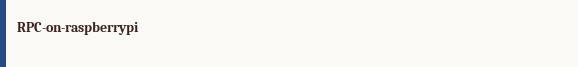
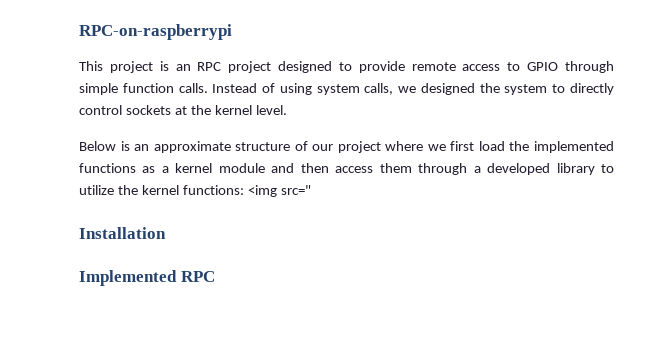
+ This project is an RPC project designed to provide remote access to GPIO through simple function calls. Instead of using system calls, we designed the system to directly control sockets at the kernel level.
+ Below is an approximate structure of our project where we first load the implemented functions as a kernel module and then access them through a developed library to utilize the kernel functions: <img src="
+ Installation
+ Implemented RPC

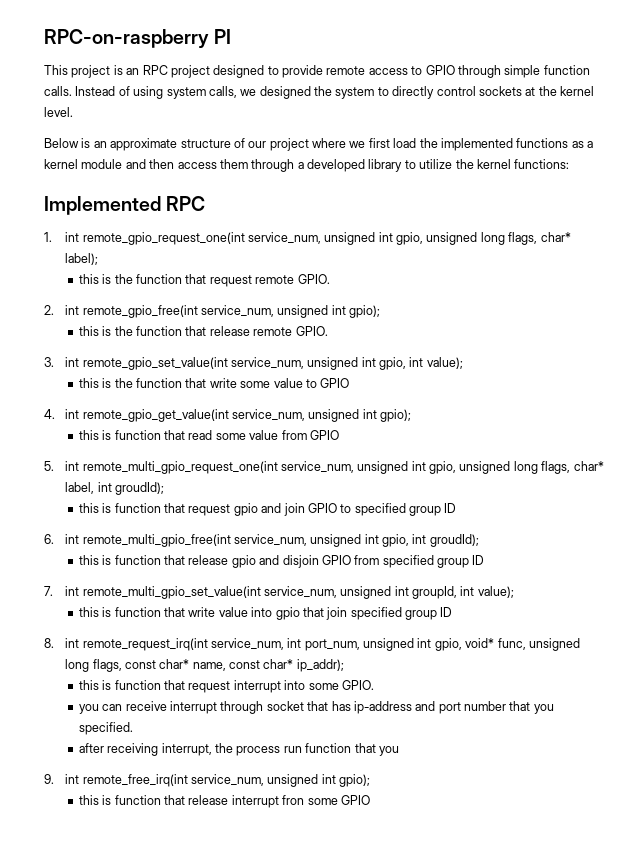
- RPC-on-raspberrypi
+ RPC-on-raspberry PI
- Below is an approximate structure of our project where we first load the implemented functions as a kernel module and then access them through a developed library to utilize the kernel functions: <img src="
- Installation
+ Below is an approximate structure of our project where we first load the implemented functions as a kernel module and then access them through a developed library to utilize the kernel functions:
+ 1. int remote_gpio_request_one(int service_num, unsigned int gpio, unsigned long flags, char* label);
+ this is the function that request remote GPIO.
+ 2. int remote_gpio_free(int service_num, unsigned int gpio);
+ this is the function that release remote GPIO.
+ 3. int remote_gpio_set_value(int service_num, unsigned int gpio, int value);
+ this is the function that write some value to GPIO
+ 4. int remote_gpio_get_value(int service_num, unsigned int gpio);
+ this is function that read some value from GPIO
+ 5. int remote_multi_gpio_request_one(int service_num, unsigned int gpio, unsigned long flags, char* label, int groudId);
+ this is function that request gpio and join GPIO to specified group ID
+ 6. int remote_multi_gpio_free(int service_num, unsigned int gpio, int groudId);
+ this is function that release gpio and disjoin GPIO from specified group ID
+ 7. int remote_multi_gpio_set_value(int service_num, unsigned int groupId, int value);
+ this is function that write value into gpio that join specified group ID
+ 8. int remote_request_irq(int service_num, int port_num, unsigned int gpio, void* func, unsigned long flags, const char* name, const char* ip_addr);
+ this is function that request interrupt into some GPIO.
+ you can receive interrupt through socket that has ip-address and port number that you specified.
+ after receiving interrupt, the process run function that you
+ 9. int remote_free_irq(int service_num, unsigned int gpio);
+ this is function that release interrupt fron some GPIO

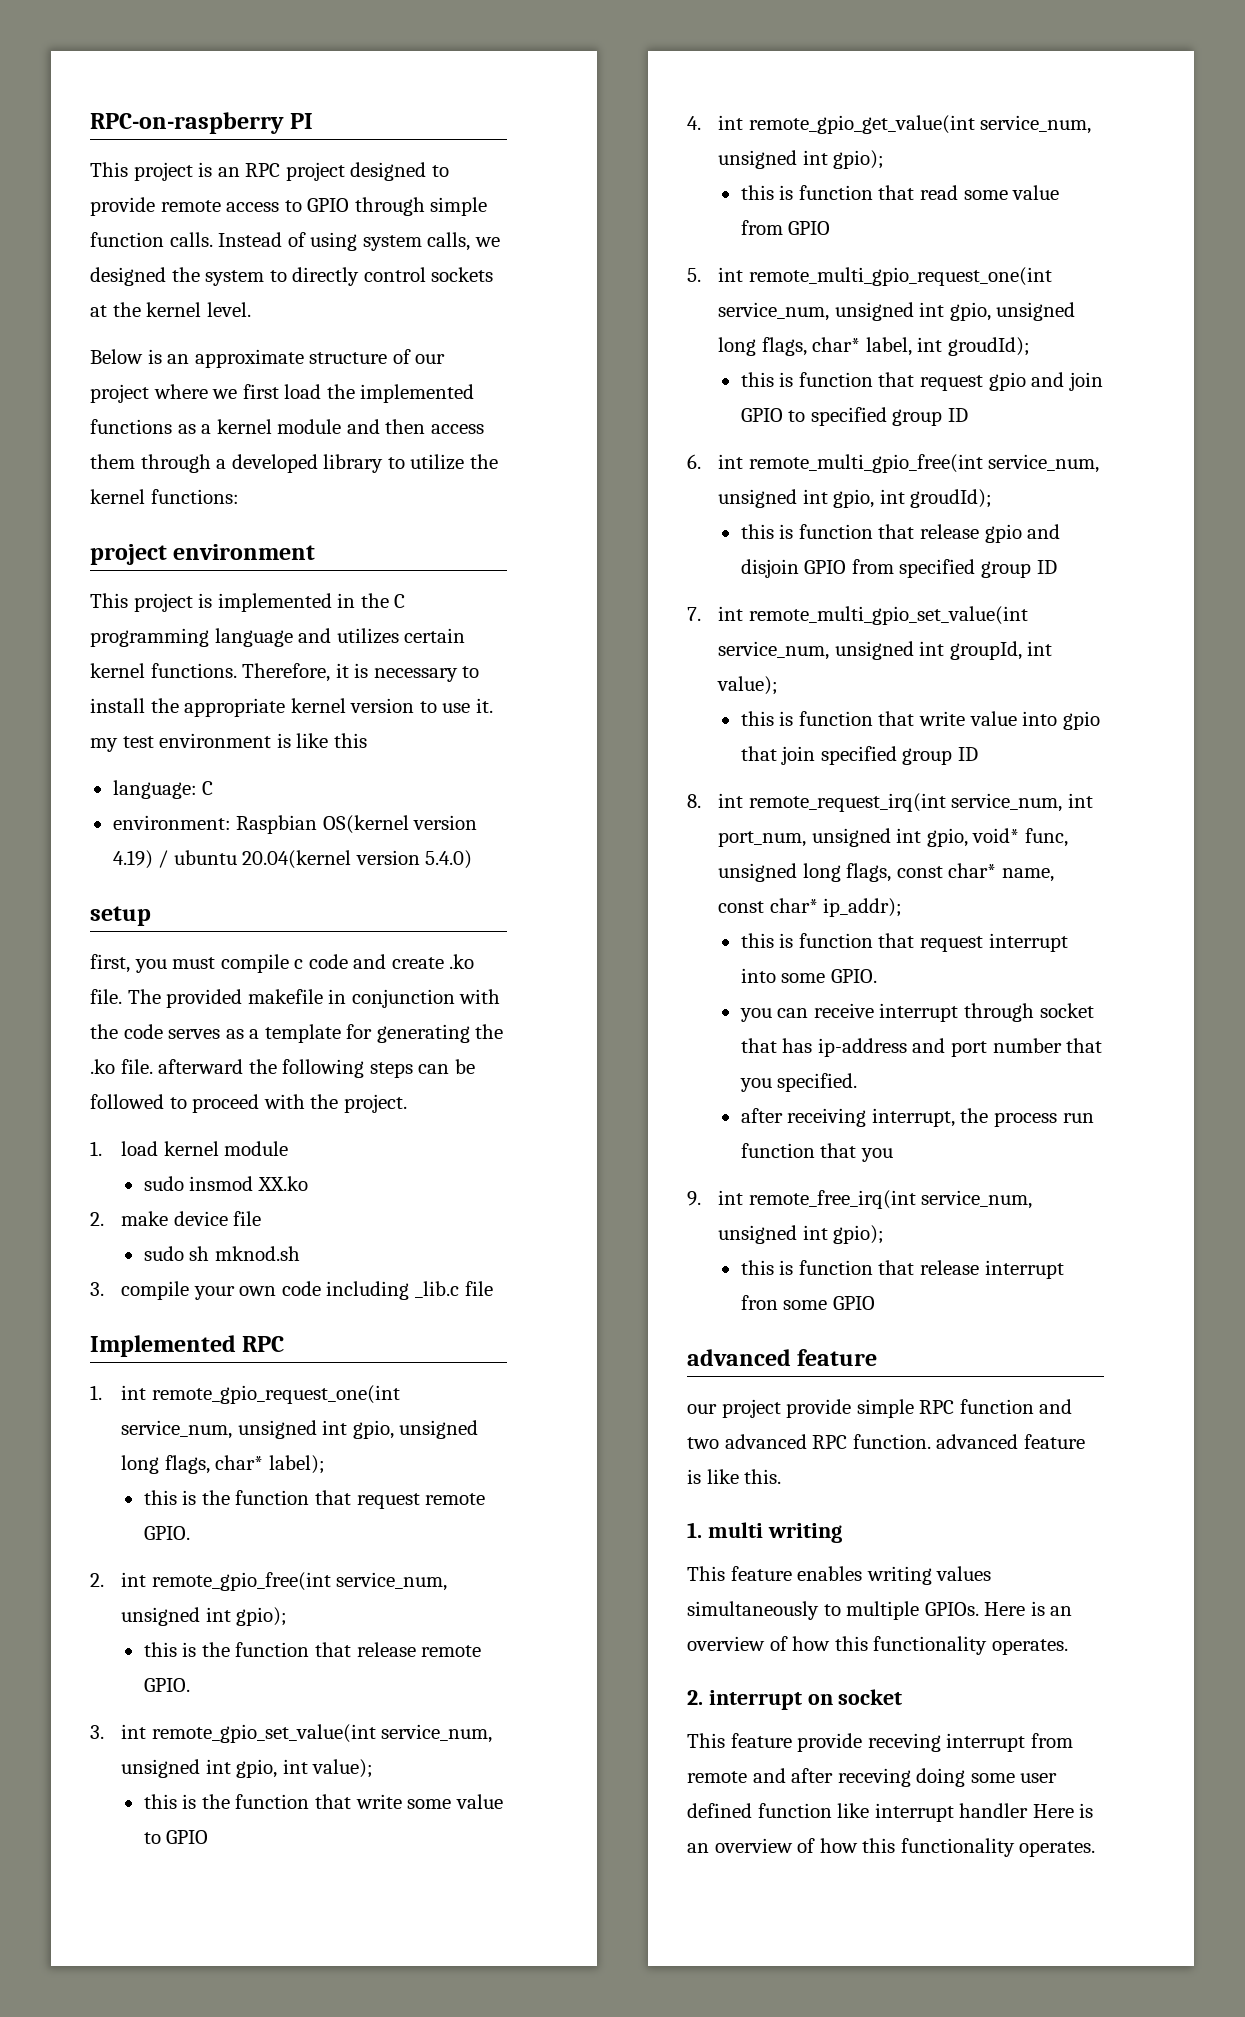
+ project environment
+ This project is implemented in the C programming language and utilizes certain kernel functions. Therefore, it is necessary to install the appropriate kernel version to use it. my test environment is like this
+ language: C
+ environment: Raspbian OS(kernel version 4.19) / ubuntu 20.04(kernel version 5.4.0)
+ setup
+ first, you must compile c code and create .ko file. The provided makefile in conjunction with the code serves as a template for generating the .ko file. afterward the following steps can be followed to proceed with the project.
+ 1. load kernel module
+ sudo insmod XX.ko
+ 2. make device file
+ sudo sh mknod.sh
+ 3. compile your own code including _lib.c file
  this is function that release interrupt fron some GPIO
+ advanced feature
+ our project provide simple RPC function and two advanced RPC function. advanced feature is like this.
+ 1. multi writing
+ This feature enables writing values simultaneously to multiple GPIOs. Here is an overview of how this functionality operates.
+ 2. interrupt on socket
+ This feature provide receving interrupt from remote and after receving doing some user defined function like interrupt handler Here is an overview of how this functionality operates.

